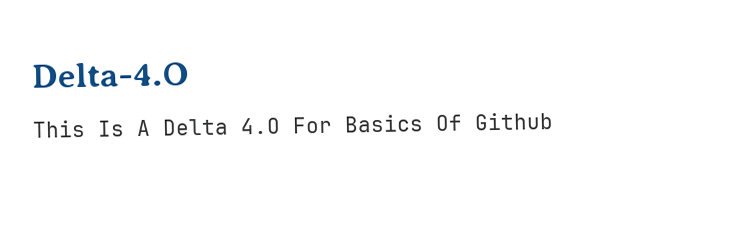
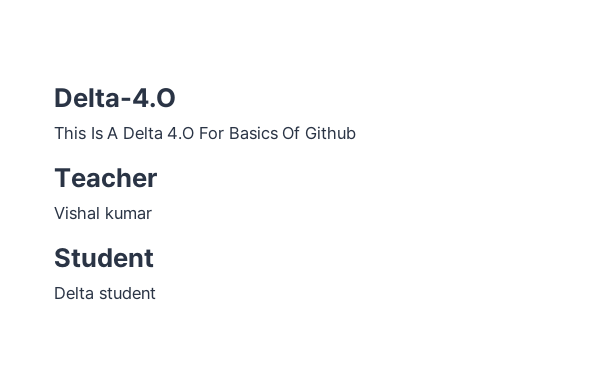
+ Teacher
+ Vishal kumar
+ Student
+ Delta student

